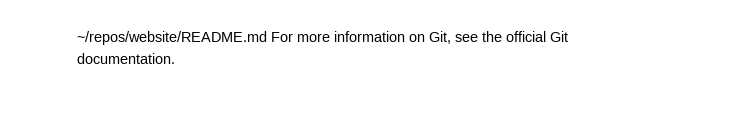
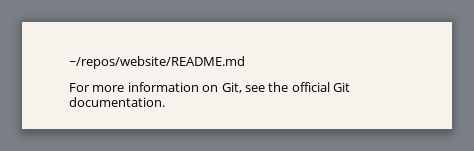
- ~/repos/website/README.md For more information on Git, see the official Git documentation.
+ ~/repos/website/README.md
+ For more information on Git, see the official Git documentation.

